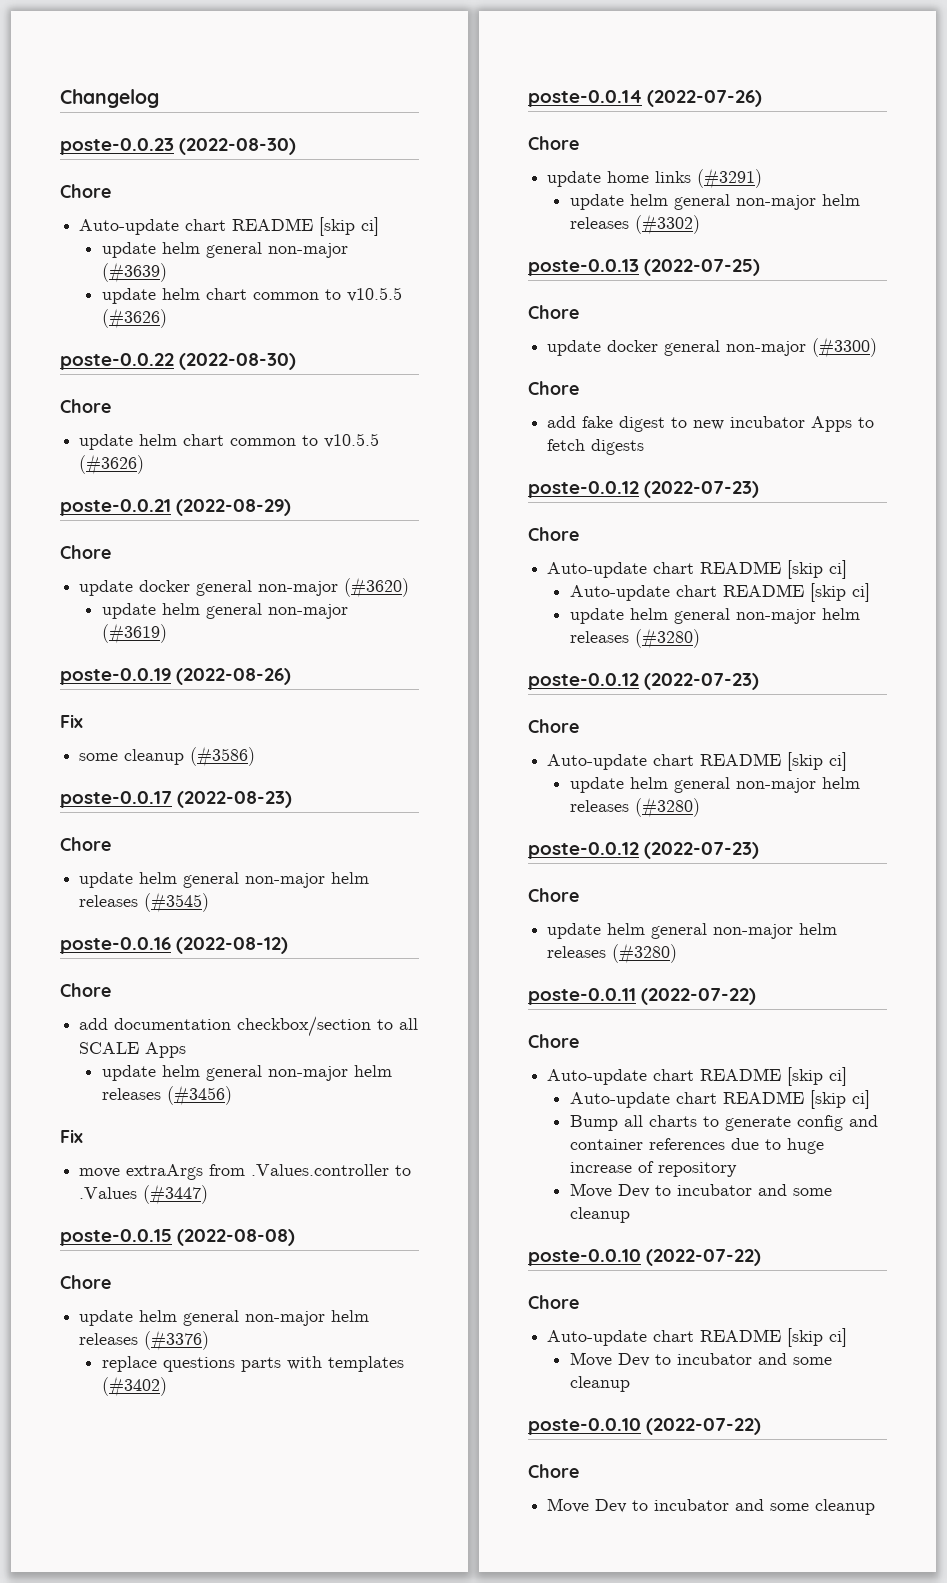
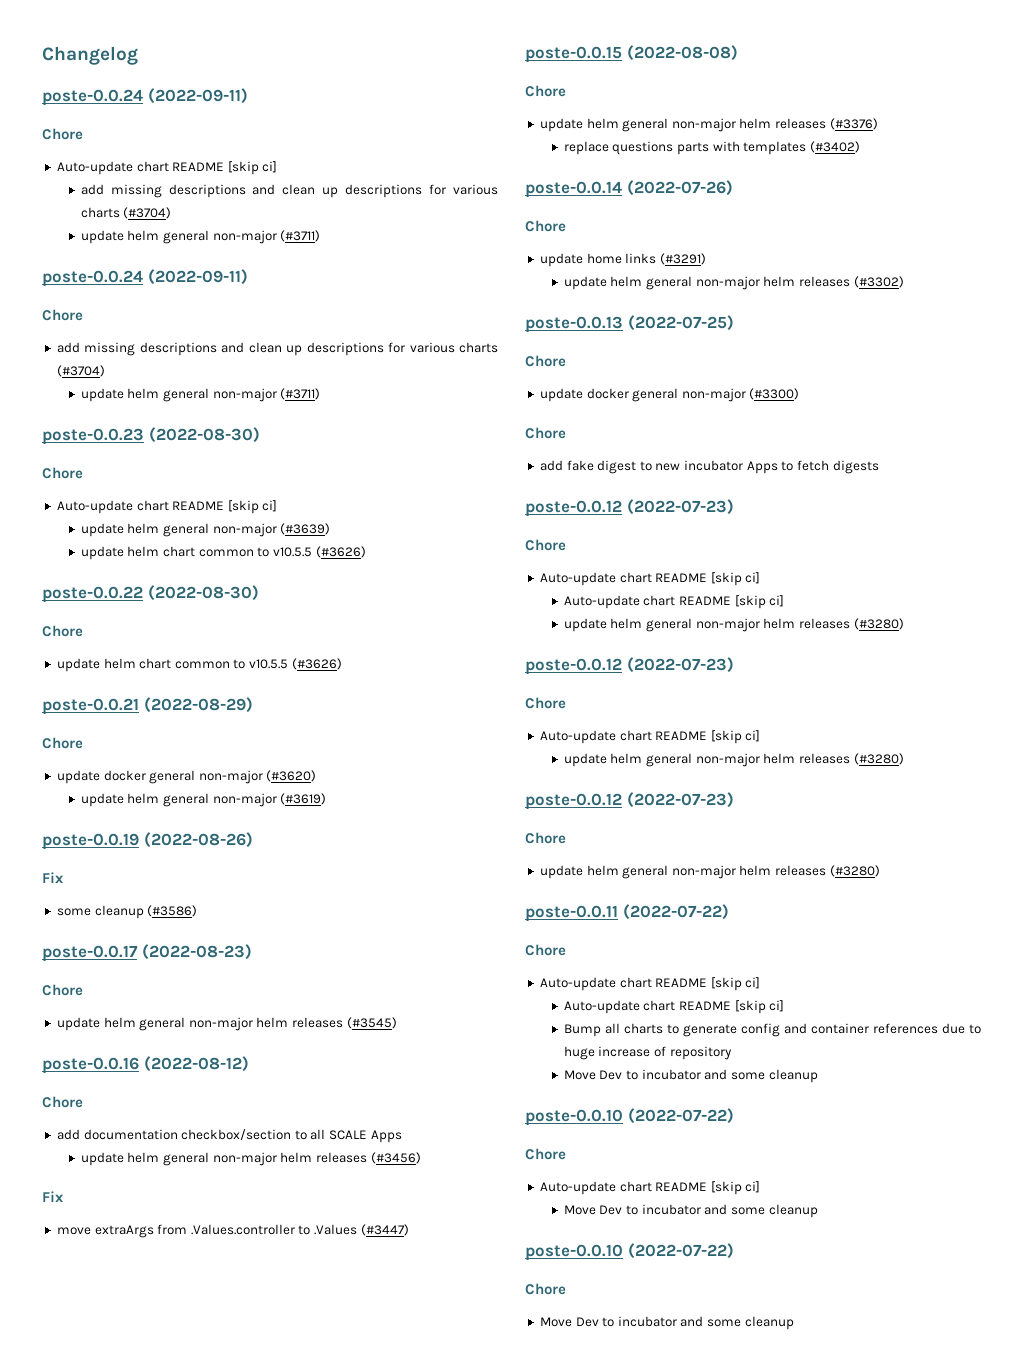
  Changelog
+ poste-0.0.24 (2022-09-11)
+ Chore
+ Auto-update chart README [skip ci]
+ add missing descriptions and clean up descriptions for various charts (#3704)
+ update helm general non-major (#3711)
+ poste-0.0.24 (2022-09-11)
+ Chore
+ add missing descriptions and clean up descriptions for various charts (#3704)
+ update helm general non-major (#3711)

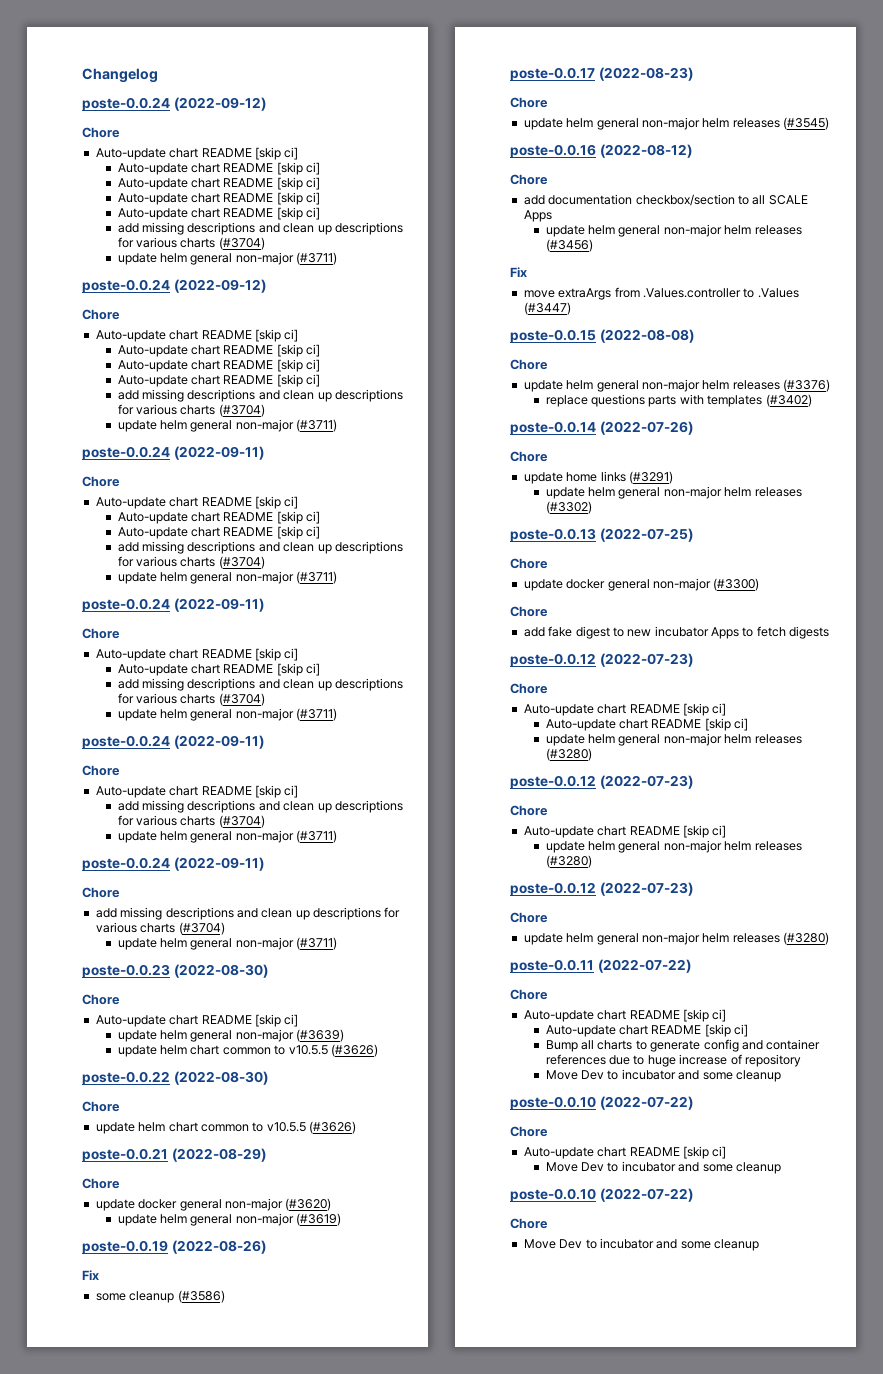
  Changelog
+ poste-0.0.24 (2022-09-12)
+ Chore
+ Auto-update chart README [skip ci]
+ Auto-update chart README [skip ci]
+ Auto-update chart README [skip ci]
+ Auto-update chart README [skip ci]
+ Auto-update chart README [skip ci]
+ add missing descriptions and clean up descriptions for various charts (#3704)
+ update helm general non-major (#3711)
+ poste-0.0.24 (2022-09-12)
+ Chore
+ Auto-update chart README [skip ci]
+ Auto-update chart README [skip ci]
+ Auto-update chart README [skip ci]
+ Auto-update chart README [skip ci]
+ add missing descriptions and clean up descriptions for various charts (#3704)
+ update helm general non-major (#3711)
+ poste-0.0.24 (2022-09-11)
+ Chore
+ Auto-update chart README [skip ci]
+ Auto-update chart README [skip ci]
+ Auto-update chart README [skip ci]
+ add missing descriptions and clean up descriptions for various charts (#3704)
+ update helm general non-major (#3711)
+ poste-0.0.24 (2022-09-11)
+ Chore
+ Auto-update chart README [skip ci]
+ Auto-update chart README [skip ci]
+ add missing descriptions and clean up descriptions for various charts (#3704)
+ update helm general non-major (#3711)

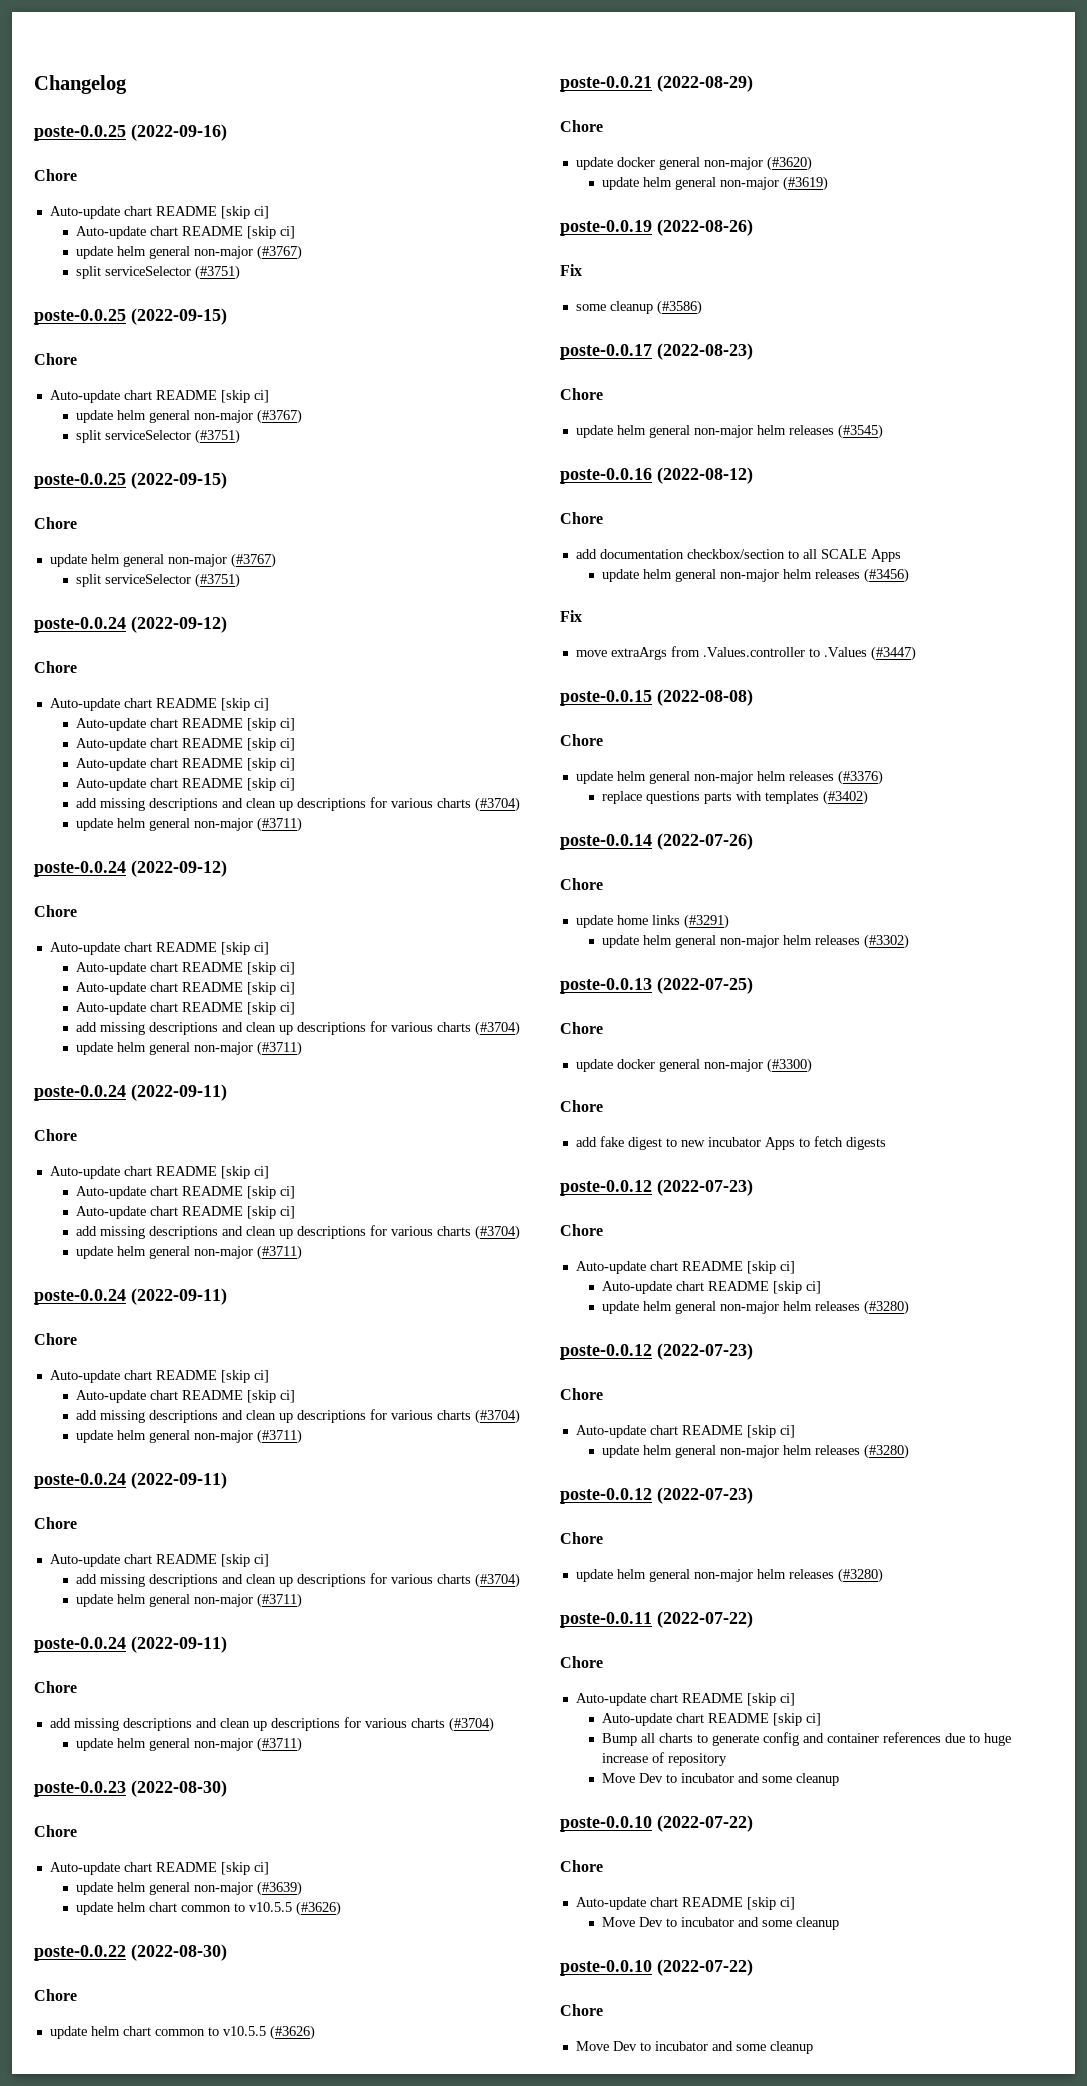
+ poste-0.0.25 (2022-09-16)
+ Chore
+ Auto-update chart README [skip ci]
+ Auto-update chart README [skip ci]
+ update helm general non-major (#3767)
+ split serviceSelector (#3751)
+ poste-0.0.25 (2022-09-15)
+ Chore
+ Auto-update chart README [skip ci]
+ update helm general non-major (#3767)
+ split serviceSelector (#3751)
+ poste-0.0.25 (2022-09-15)
+ Chore
+ update helm general non-major (#3767)
+ split serviceSelector (#3751)

